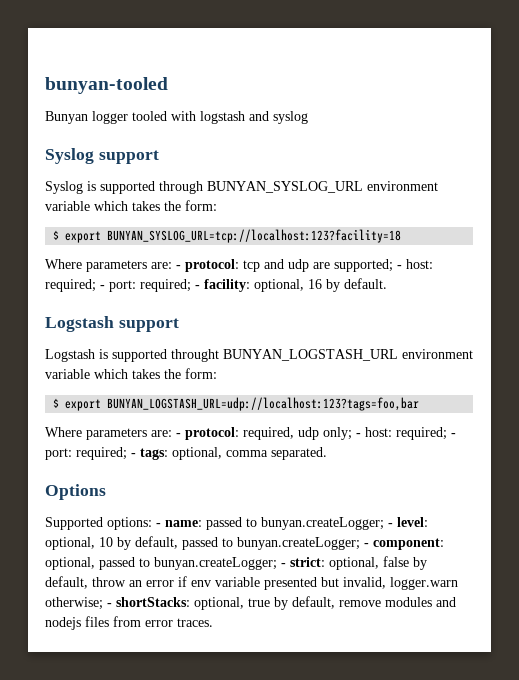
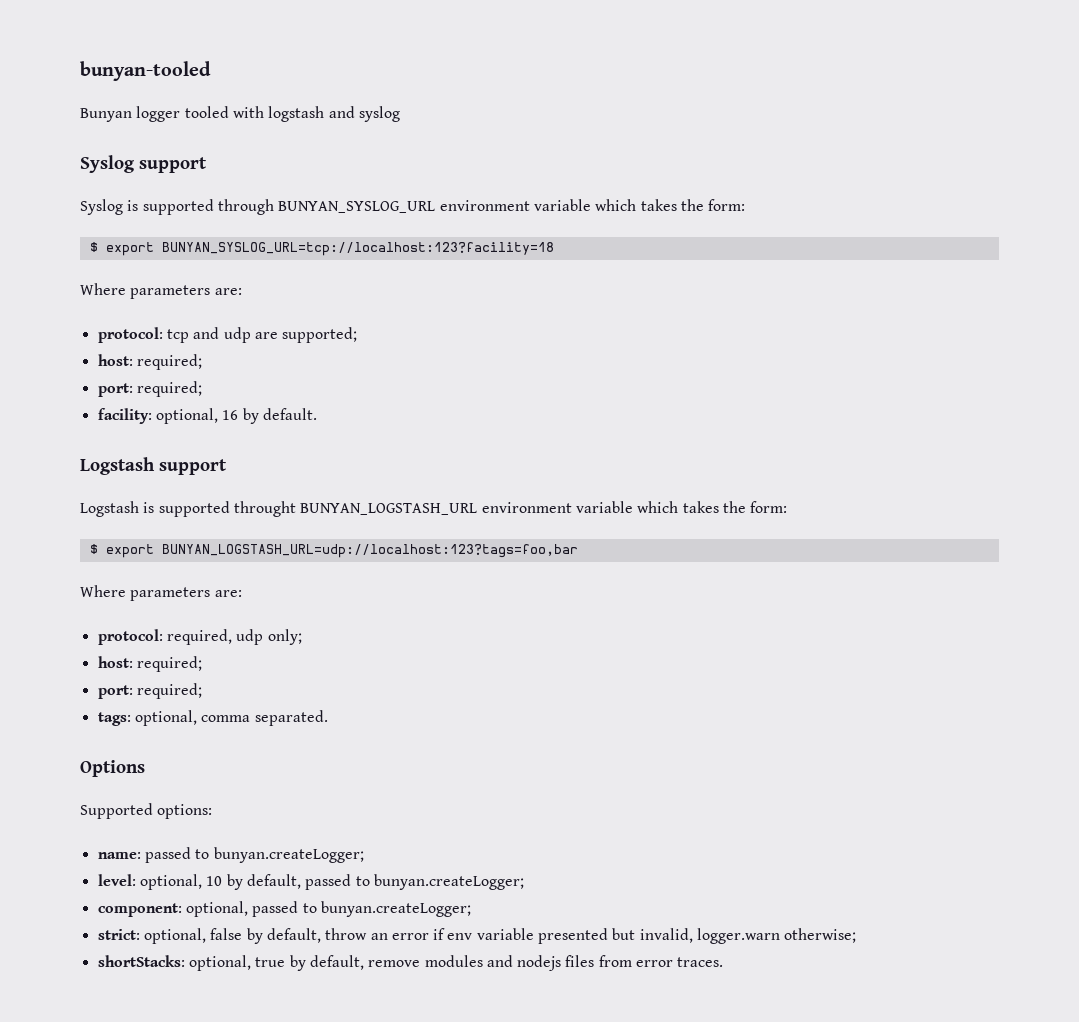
  $ export BUNYAN_SYSLOG_URL=tcp://localhost:123?facility=18
- Where parameters are: - protocol: tcp and udp are supported; - host: required; - port: required; - facility: optional, 16 by default.
+ Where parameters are:
+ protocol: tcp and udp are supported;
+ host: required;
+ port: required;
+ facility: optional, 16 by default.
  $ export BUNYAN_LOGSTASH_URL=udp://localhost:123?tags=foo,bar
- Where parameters are: - protocol: required, udp only; - host: required; - port: required; - tags: optional, comma separated.
+ Where parameters are:
+ protocol: required, udp only;
+ host: required;
+ port: required;
+ tags: optional, comma separated.
- Supported options: - name: passed to bunyan.createLogger; - level: optional, 10 by default, passed to bunyan.createLogger; - component: optional, passed to bunyan.createLogger; - strict: optional, false by default, throw an error if env variable presented but invalid, logger.warn otherwise; - shortStacks: optional, true by default, remove modules and nodejs files from error traces.
+ Supported options:
+ name: passed to bunyan.createLogger;
+ level: optional, 10 by default, passed to bunyan.createLogger;
+ component: optional, passed to bunyan.createLogger;
+ strict: optional, false by default, throw an error if env variable presented but invalid, logger.warn otherwise;
+ shortStacks: optional, true by default, remove modules and nodejs files from error traces.

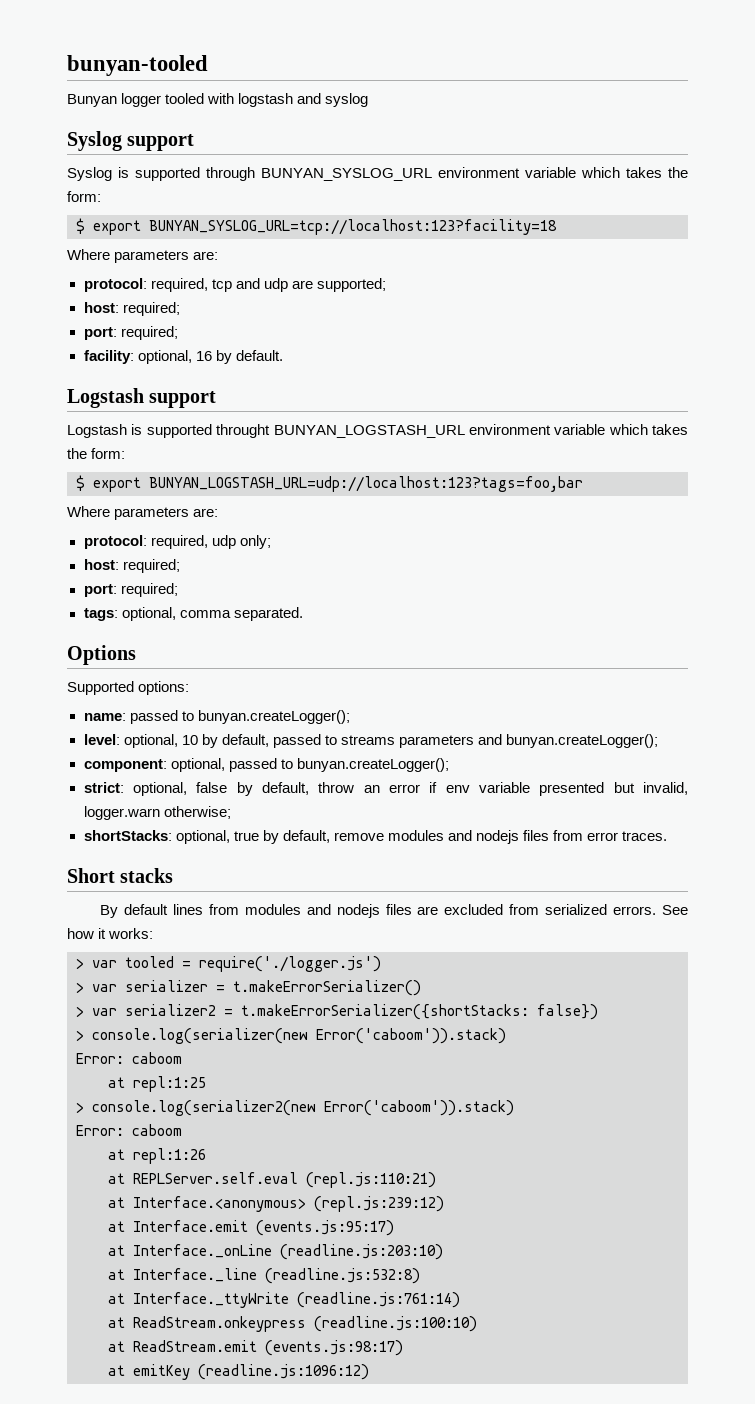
- protocol: tcp and udp are supported;
+ protocol: required, tcp and udp are supported;
- name: passed to bunyan.createLogger;
+ name: passed to bunyan.createLogger();
- level: optional, 10 by default, passed to bunyan.createLogger;
+ level: optional, 10 by default, passed to streams parameters and bunyan.createLogger();
- component: optional, passed to bunyan.createLogger;
+ component: optional, passed to bunyan.createLogger();
+ Short stacks
+ By default lines from modules and nodejs files are excluded from serialized errors. See how it works:
+ > var tooled = require('./logger.js')
+ > var serializer = t.makeErrorSerializer()
+ > var serializer2 = t.makeErrorSerializer({shortStacks: false})
+ > console.log(serializer(new Error('caboom')).stack)
+ Error: caboom
+ at repl:1:25
+ > console.log(serializer2(new Error('caboom')).stack)
+ Error: caboom
+ at repl:1:26
+ at REPLServer.self.eval (repl.js:110:21)
+ at Interface.<anonymous> (repl.js:239:12)
+ at Interface.emit (events.js:95:17)
+ at Interface._onLine (readline.js:203:10)
+ at Interface._line (readline.js:532:8)
+ at Interface._ttyWrite (readline.js:761:14)
+ at ReadStream.onkeypress (readline.js:100:10)
+ at ReadStream.emit (events.js:98:17)
+ at emitKey (readline.js:1096:12)

